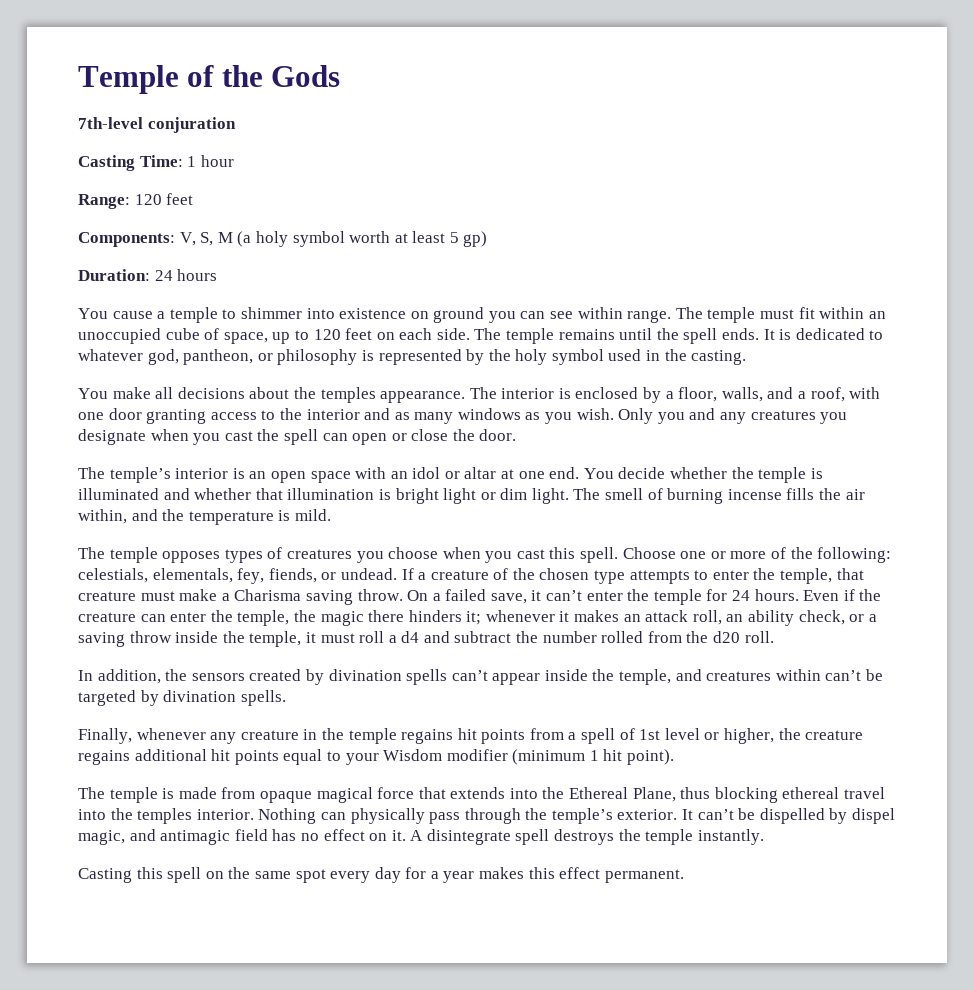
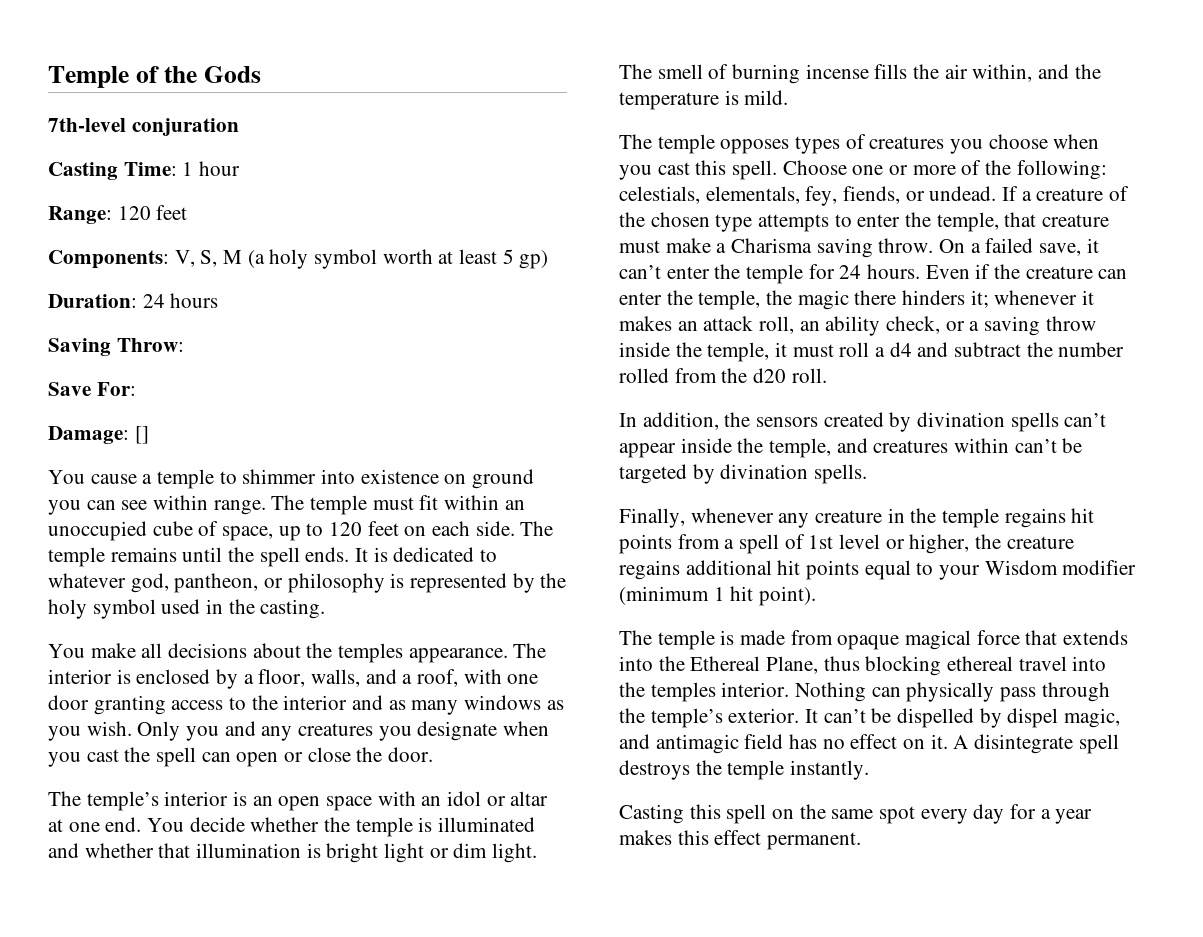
+ Saving Throw:
+ Save For:
+ Damage: []

